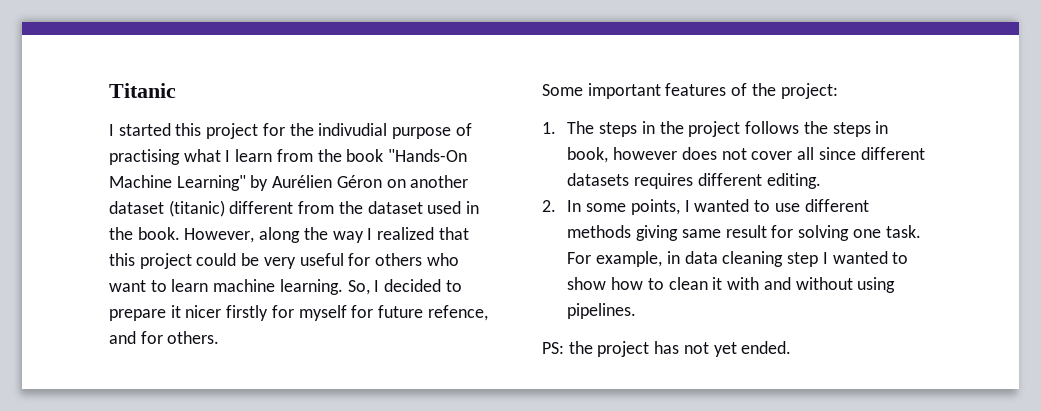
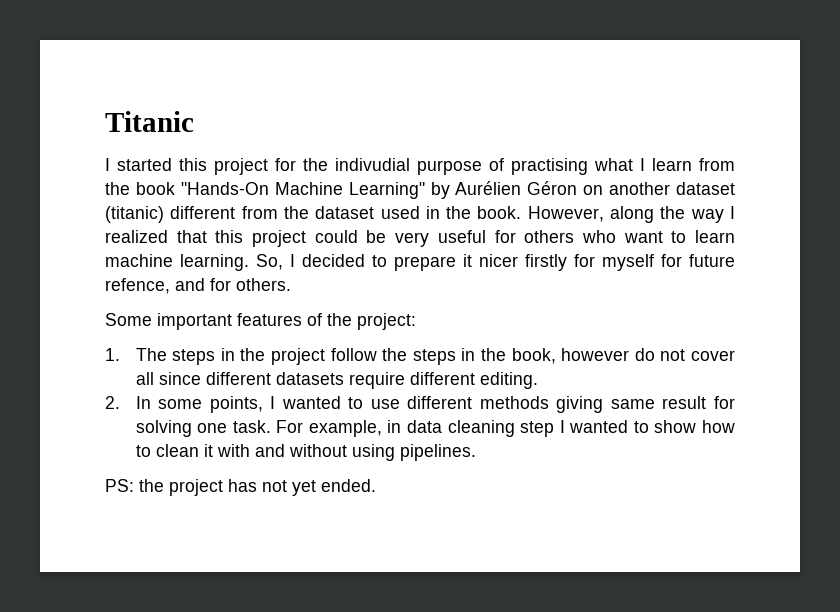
- 1. The steps in the project follows the steps in book, however does not cover all since different datasets requires different editing.
+ 1. The steps in the project follow the steps in the book, however do not cover all since different datasets require different editing.

